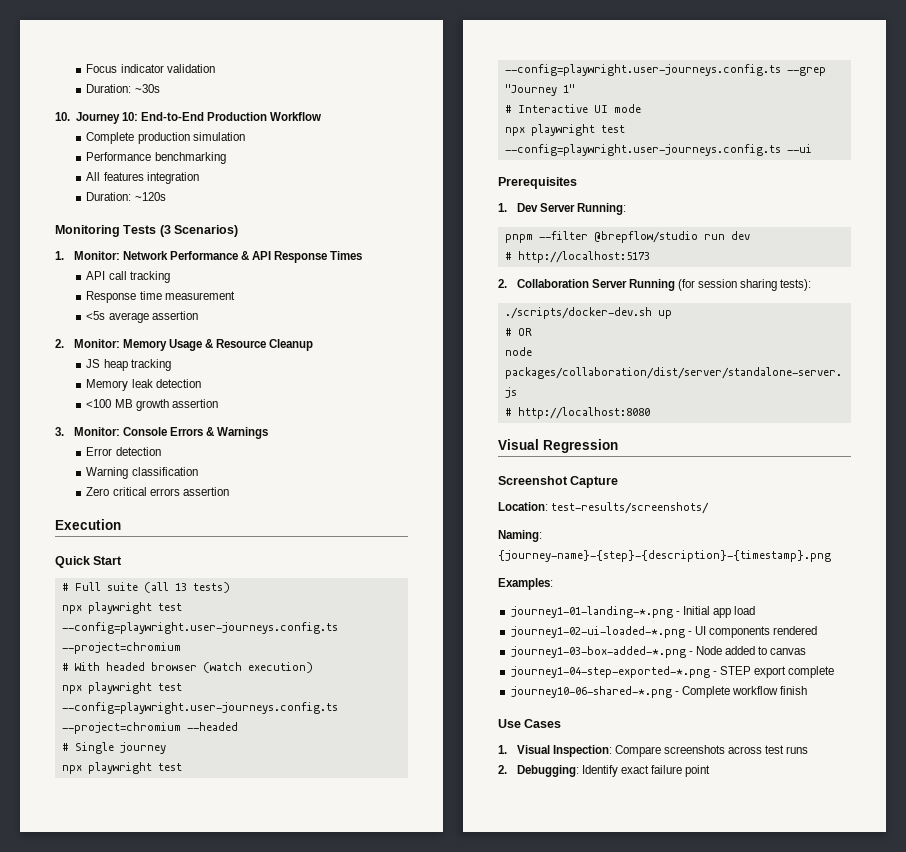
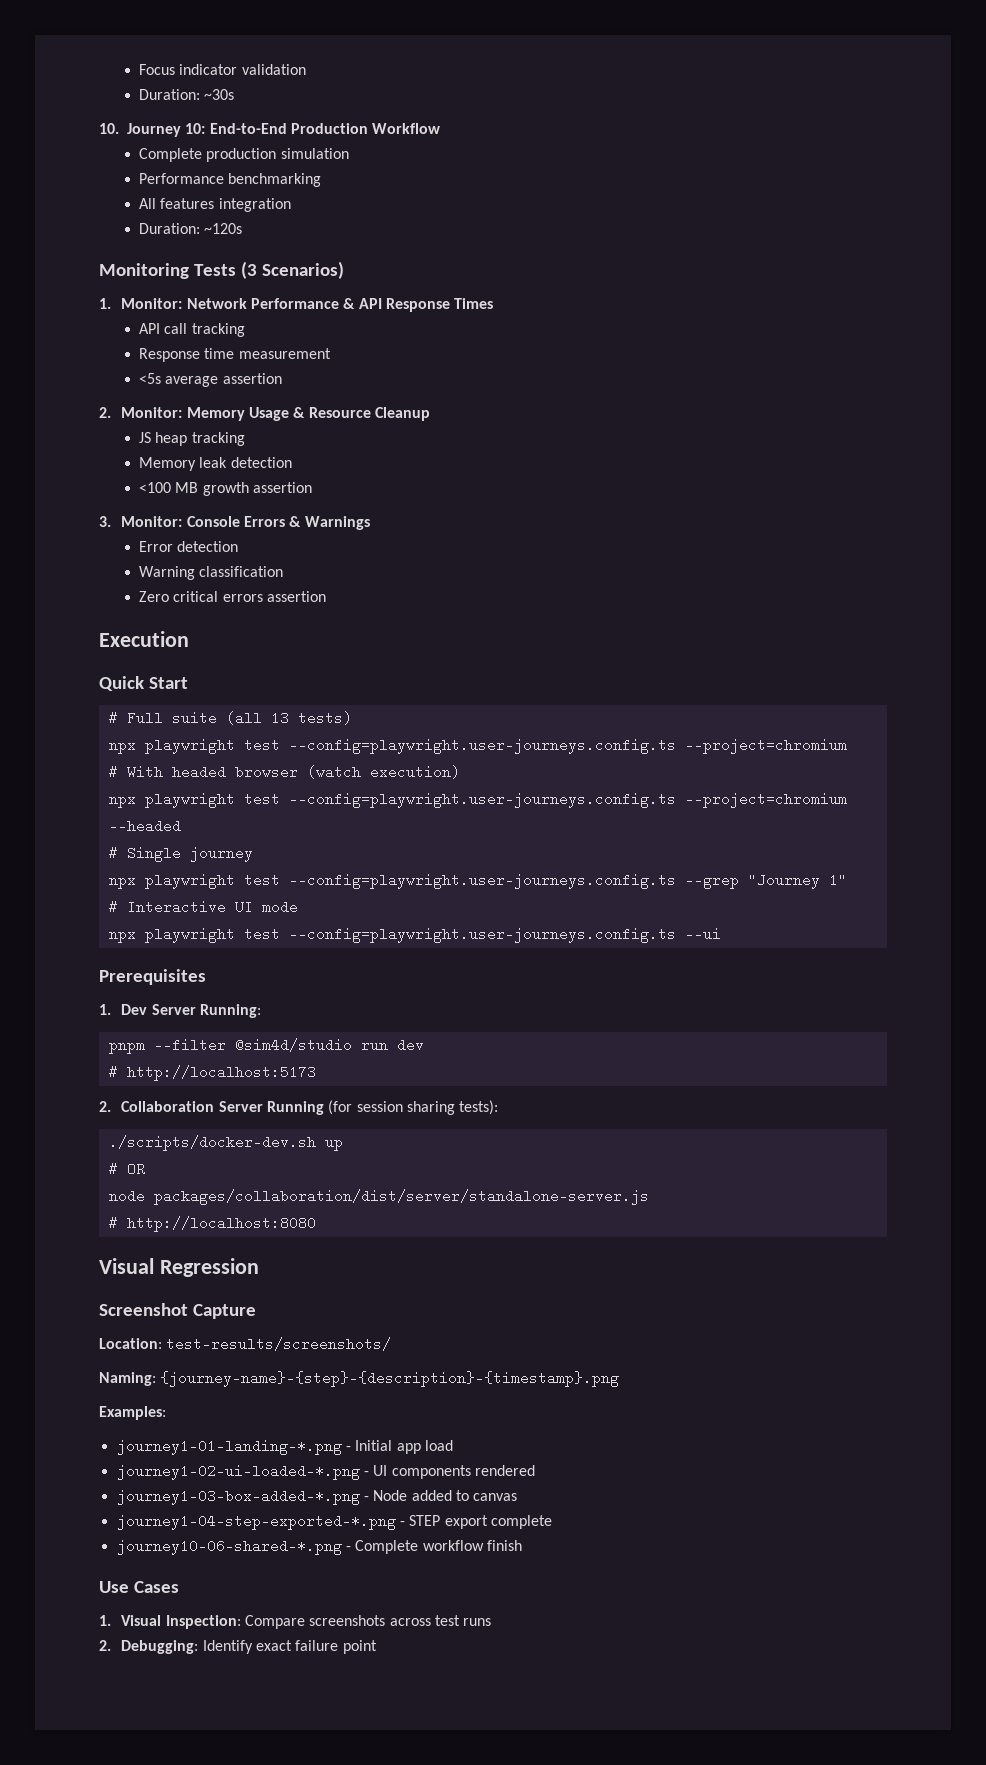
- pnpm --filter @brepflow/studio run dev
+ pnpm --filter @sim4d/studio run dev

